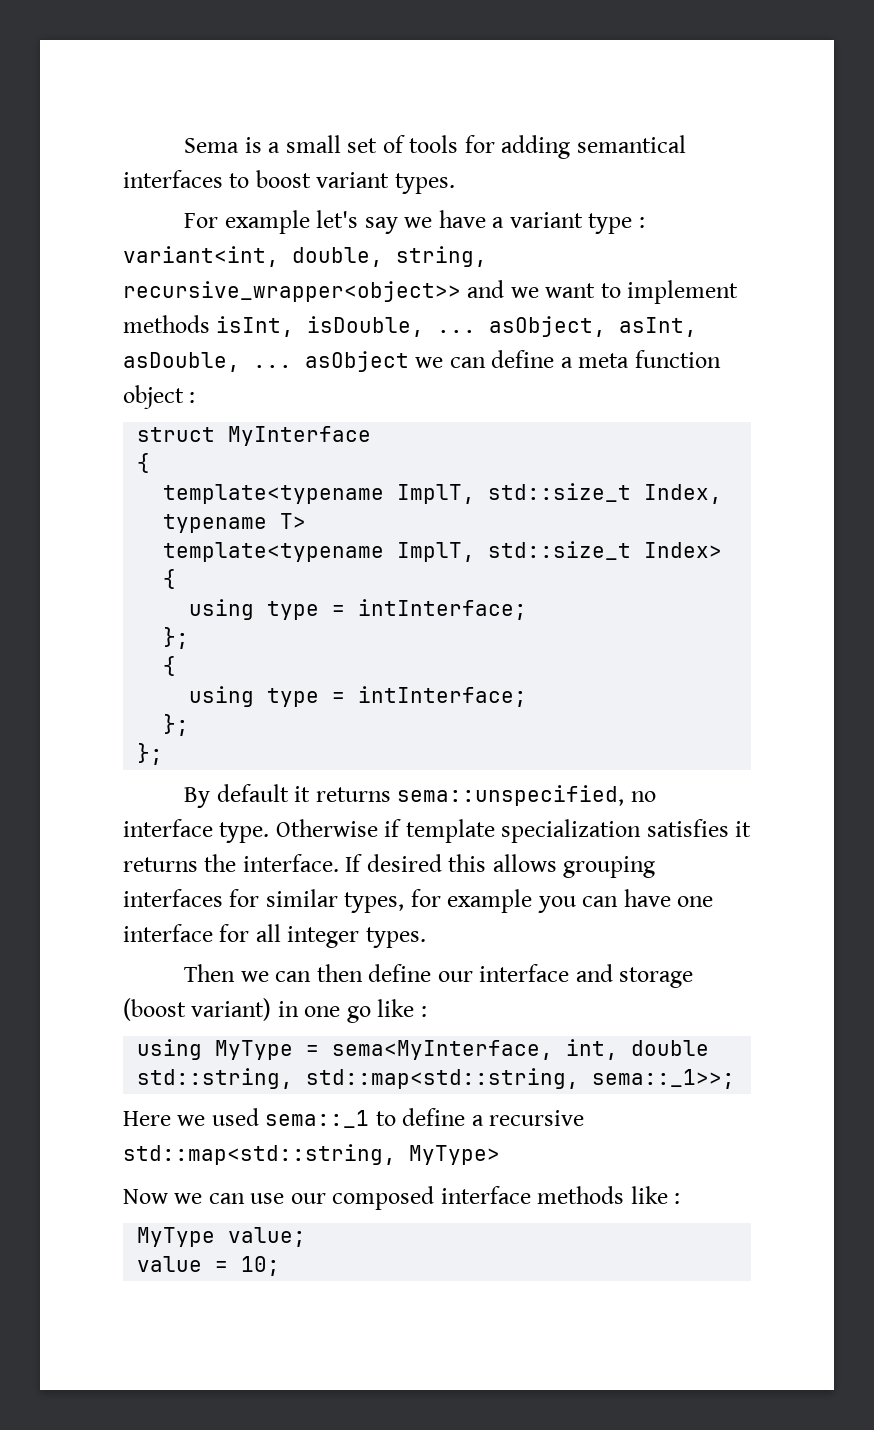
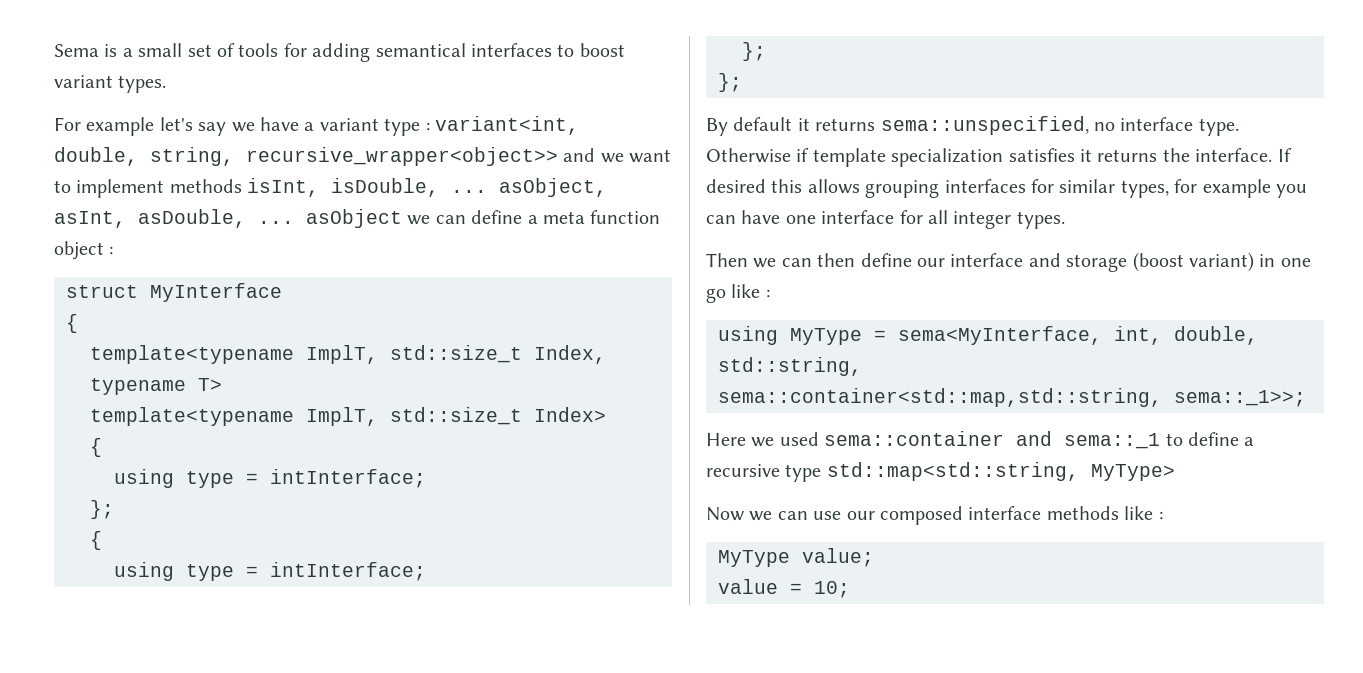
- using MyType = sema<MyInterface, int, double std::string, std::map<std::string, sema::_1>>;
+ using MyType = sema<MyInterface, int, double, std::string, sema::container<std::map,std::string, sema::_1>>;
- Here we used sema::_1 to define a recursive std::map<std::string, MyType>
+ Here we used sema::container and sema::_1 to define a recursive type std::map<std::string, MyType>

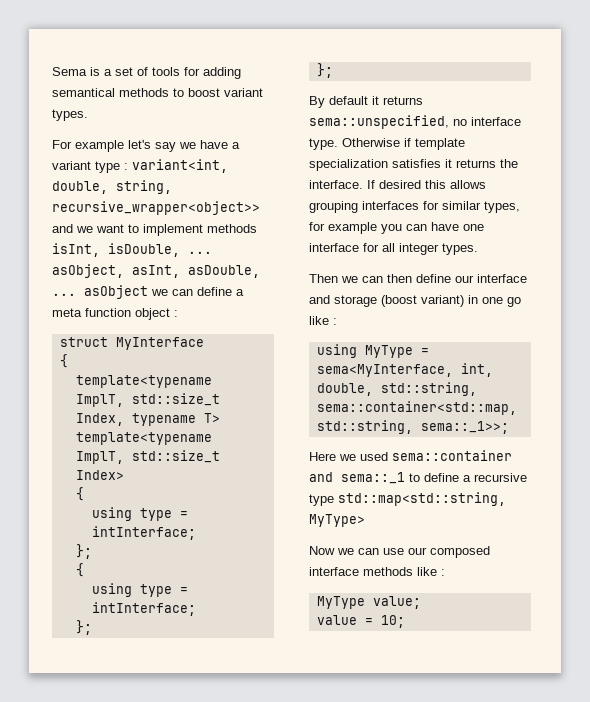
- Sema is a small set of tools for adding semantical interfaces to boost variant types.
+ Sema is a set of tools for adding semantical methods to boost variant types.

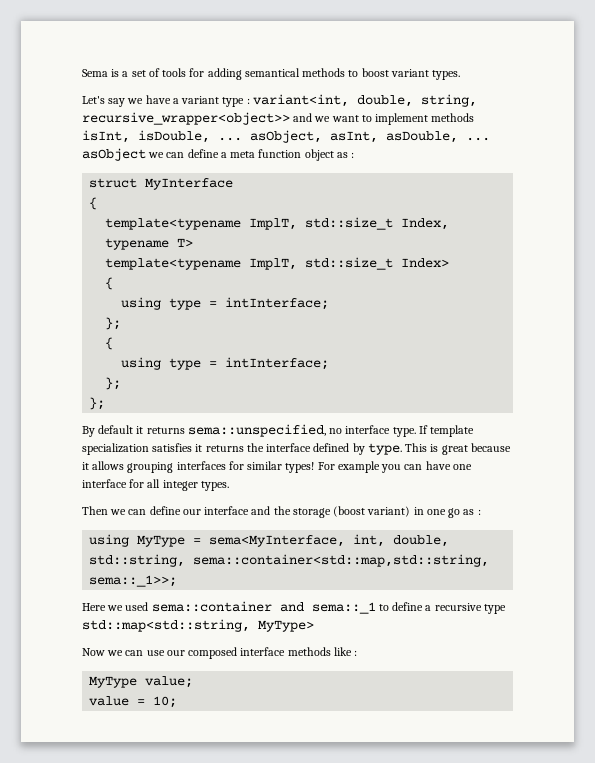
- For example let's say we have a variant type : variant<int, double, string, recursive_wrapper<object>> and we want to implement methods isInt, isDouble, ... asObject, asInt, asDouble, ... asObject we can define a meta function object :
+ Let's say we have a variant type : variant<int, double, string, recursive_wrapper<object>> and we want to implement methods isInt, isDouble, ... asObject, asInt, asDouble, ... asObject we can define a meta function object as :
- Otherwise if template specialization satisfies it returns the interface. If desired this allows grouping interfaces for similar types, for example you can have one interface for all integer types.
+ If template specialization satisfies it returns the interface defined by type. This is great because it allows grouping interfaces for similar types! For example you can have one interface for all integer types.
- Then we can then define our interface and storage (boost variant) in one go like :
+ Then we can define our interface and the storage (boost variant) in one go as :

